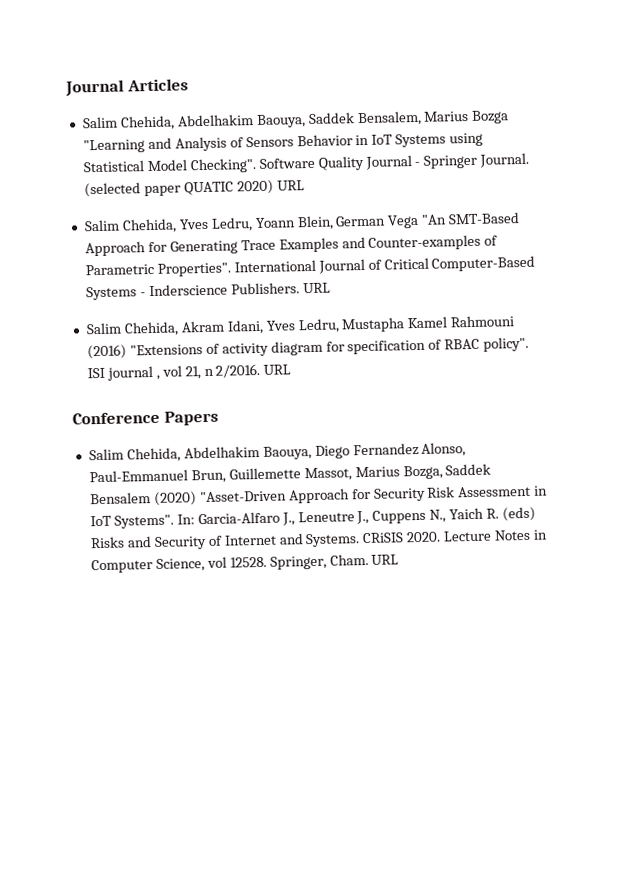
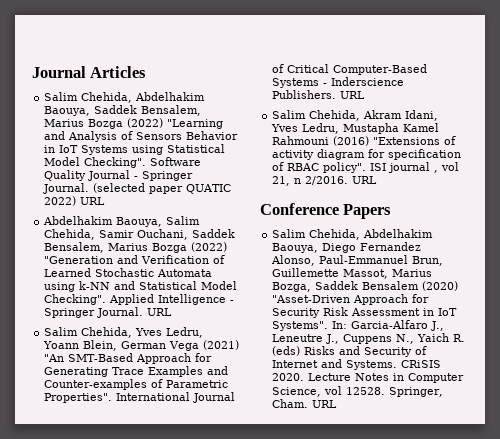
- Salim Chehida, Abdelhakim Baouya, Saddek Bensalem, Marius Bozga "Learning and Analysis of Sensors Behavior in IoT Systems using Statistical Model Checking".
+ Salim Chehida, Abdelhakim Baouya, Saddek Bensalem, Marius Bozga (2022) "Learning and Analysis of Sensors Behavior in IoT Systems using Statistical Model Checking".
- (selected paper QUATIC 2020) URL
+ (selected paper QUATIC 2022) URL
+ Abdelhakim Baouya, Salim Chehida, Samir Ouchani, Saddek Bensalem, Marius Bozga (2022) "Generation and Verification of Learned Stochastic Automata using k-NN and Statistical Model Checking". Applied Intelligence - Springer Journal. URL
- Salim Chehida, Yves Ledru, Yoann Blein, German Vega "An SMT-Based Approach for Generating Trace Examples and Counter-examples of Parametric Properties".
+ Salim Chehida, Yves Ledru, Yoann Blein, German Vega (2021) "An SMT-Based Approach for Generating Trace Examples and Counter-examples of Parametric Properties".

